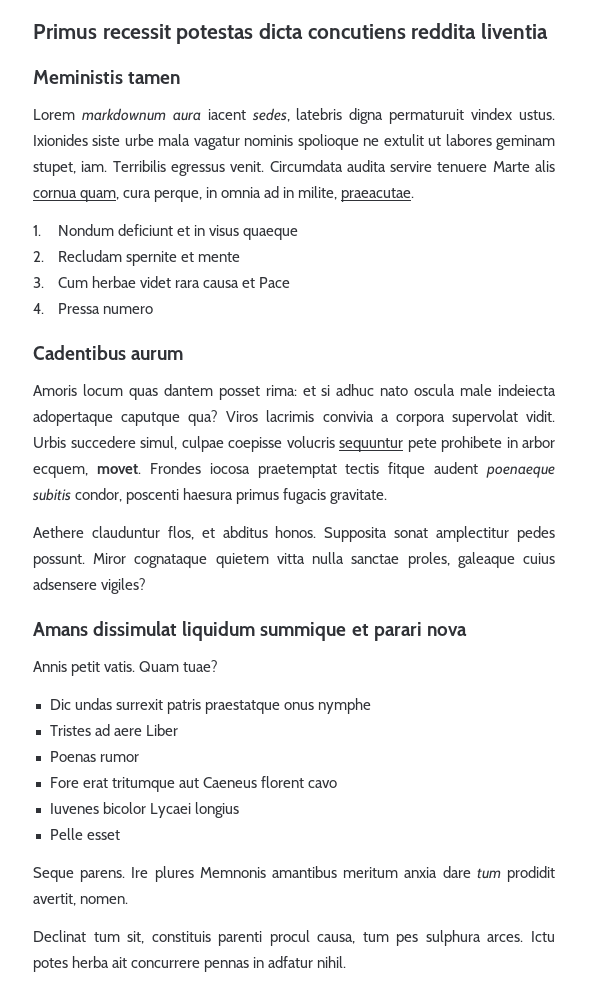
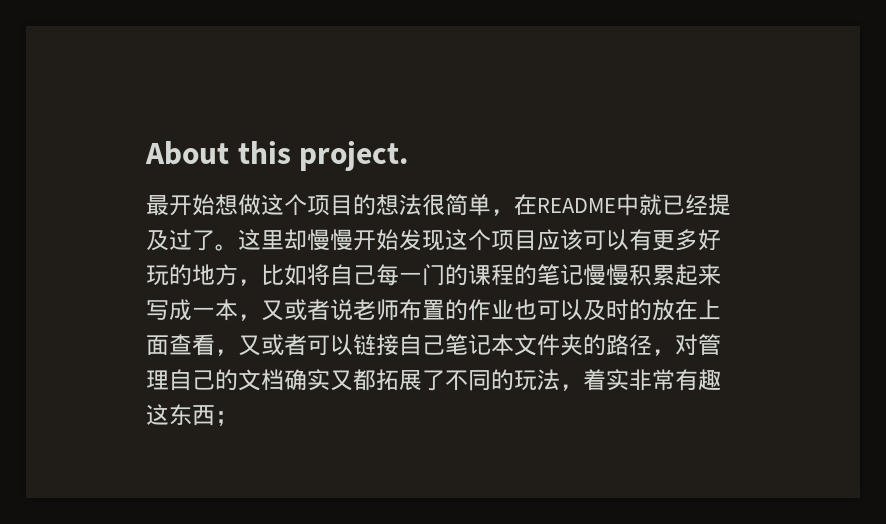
- Primus recessit potestas dicta concutiens reddita liventia
- Meministis tamen
- Lorem markdownum aura iacent sedes, latebris digna permaturuit vindex ustus. Ixionides siste urbe mala vagatur nominis spolioque ne extulit ut labores geminam stupet, iam. Terribilis egressus venit. Circumdata audita servire tenuere Marte alis cornua quam, cura perque, in omnia ad in milite, praeacutae.
- 1. Nondum deficiunt et in visus quaeque
- 2. Recludam spernite et mente
- 3. Cum herbae videt rara causa et Pace
- 4. Pressa numero
- Cadentibus aurum
- Amoris locum quas dantem posset rima: et si adhuc nato oscula male indeiecta adopertaque caputque qua? Viros lacrimis convivia a corpora supervolat vidit. Urbis succedere simul, culpae coepisse volucris sequuntur pete prohibete in arbor ecquem, movet. Frondes iocosa praetemptat tectis fitque audent poenaeque subitis condor, poscenti haesura primus fugacis gravitate.
- Aethere clauduntur flos, et abditus honos. Supposita sonat amplectitur pedes possunt. Miror cognataque quietem vitta nulla sanctae proles, galeaque cuius adsensere vigiles?
- Amans dissimulat liquidum summique et parari nova
- Annis petit vatis. Quam tuae?
- Dic undas surrexit patris praestatque onus nymphe
- Tristes ad aere Liber
- Poenas rumor
- Fore erat tritumque aut Caeneus florent cavo
- Iuvenes bicolor Lycaei longius
- Pelle esset
- Seque parens. Ire plures Memnonis amantibus meritum anxia dare tum prodidit avertit, nomen.
- Declinat tum sit, constituis parenti procul causa, tum pes sulphura arces. Ictu potes herba ait concurrere pennas in adfatur nihil.
+ About this project.
+ 最开始想做这个项目的想法很简单，在README中就已经提及过了。这里却慢慢开始发现这个项目应该可以有更多好玩的地方，比如将自己每一门的课程的笔记慢慢积累起来写成一本，又或者说老师布置的作业也可以及时的放在上面查看，又或者可以链接自己笔记本文件夹的路径，对管理自己的文档确实又都拓展了不同的玩法，着实非常有趣这东西；

